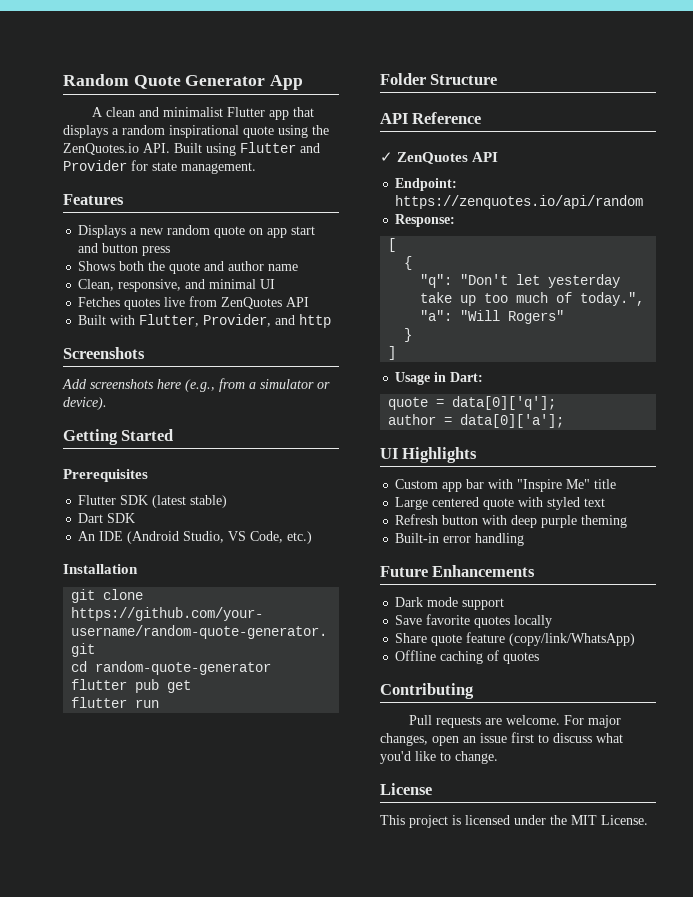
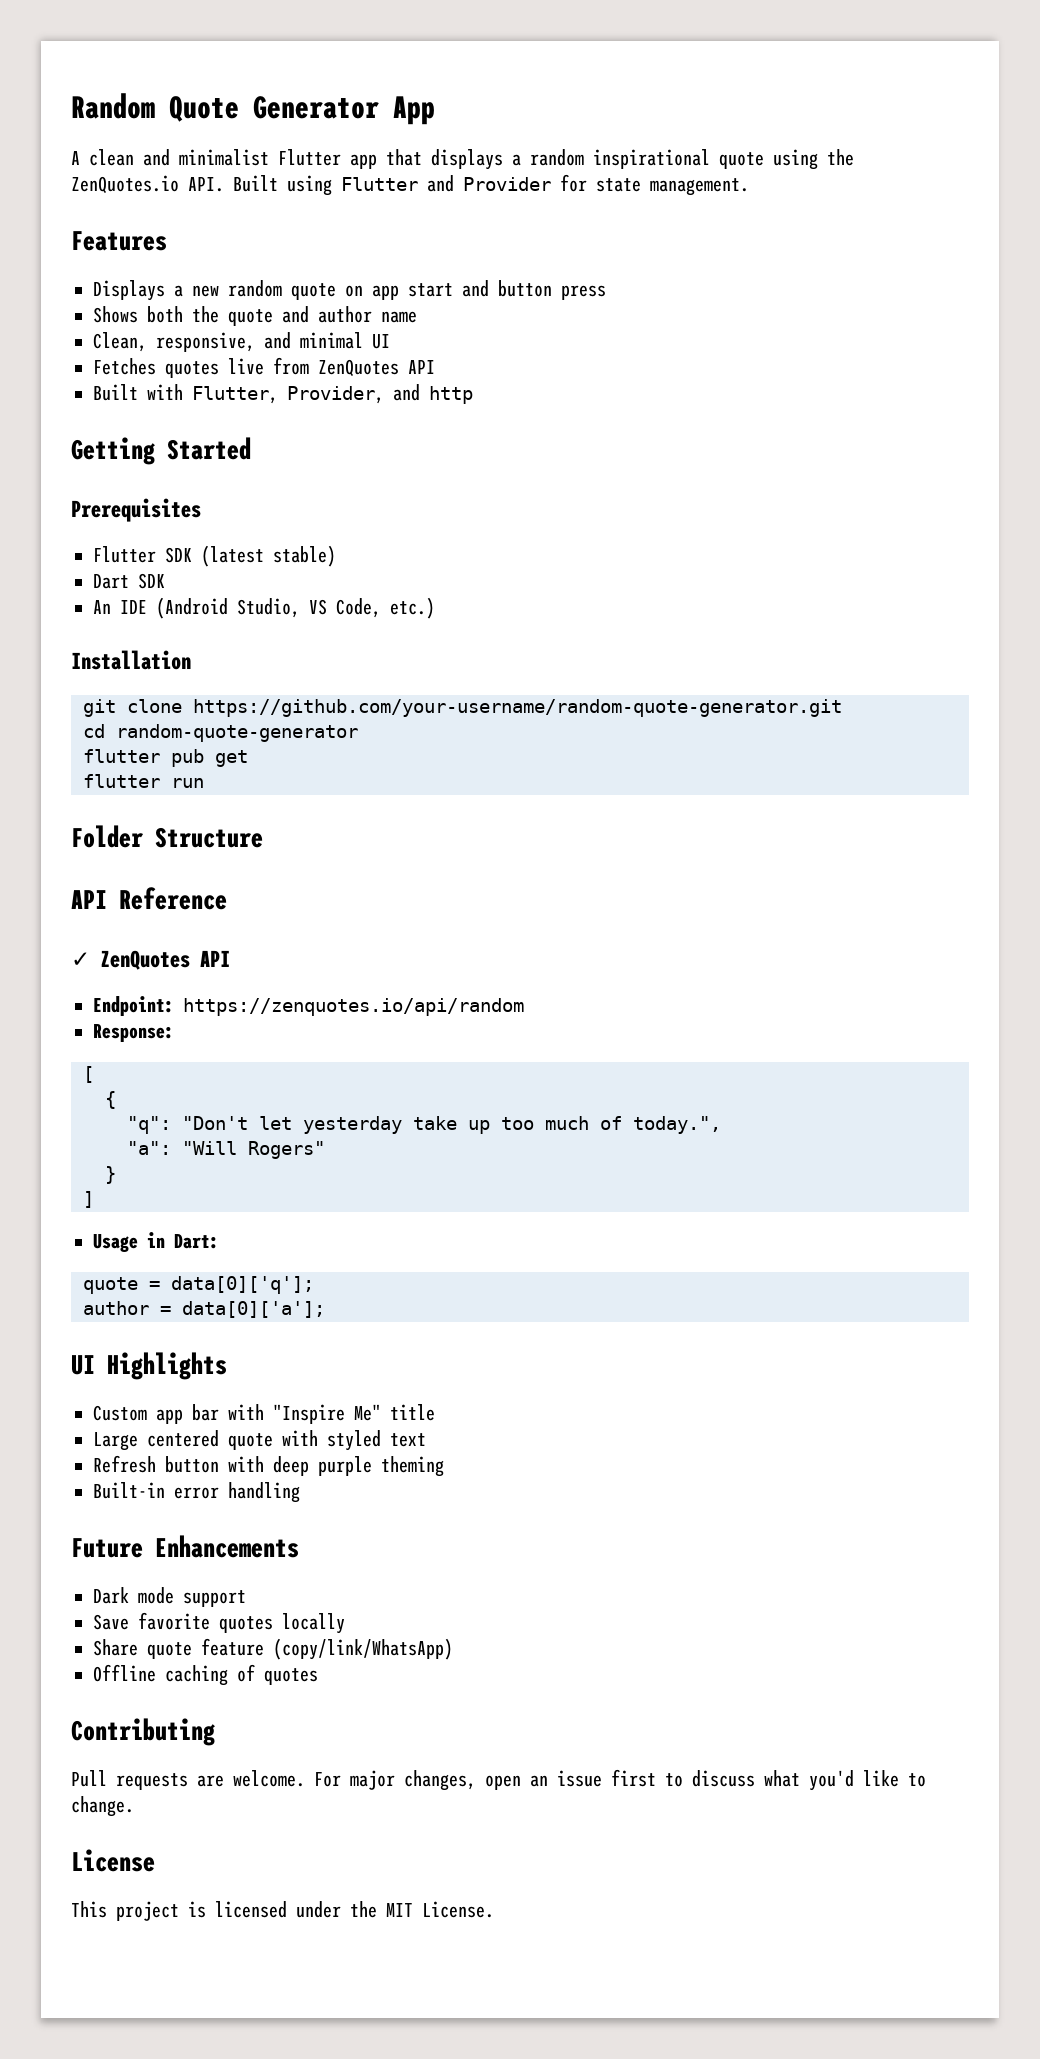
- Screenshots
- Add screenshots here (e.g., from a simulator or device).

